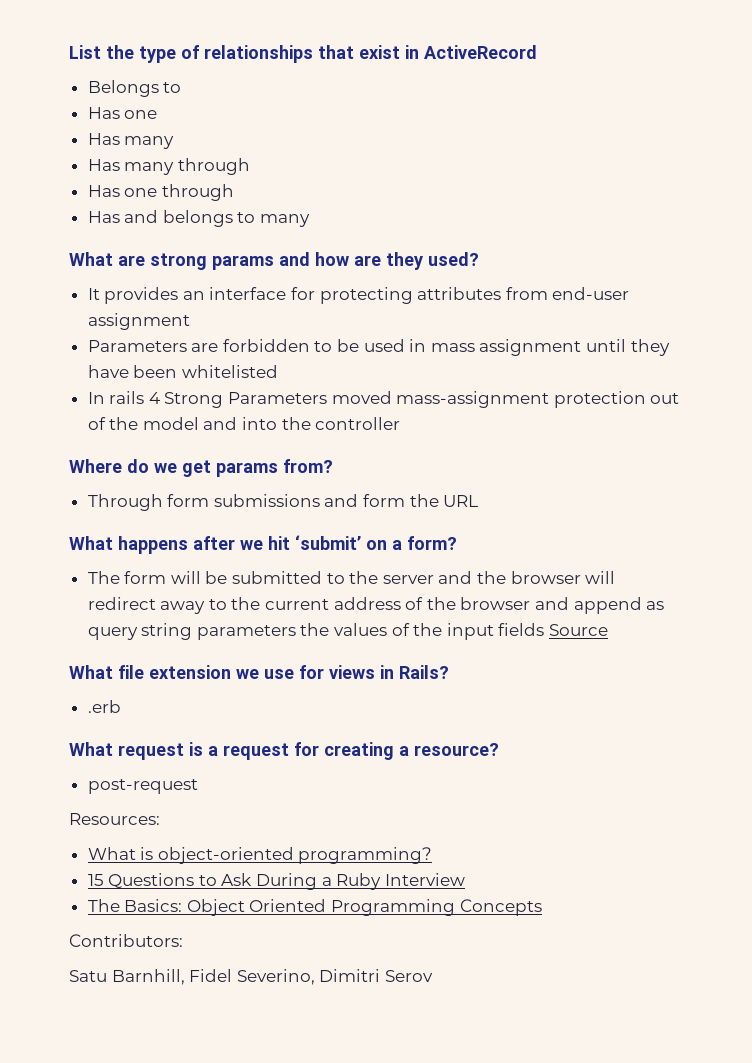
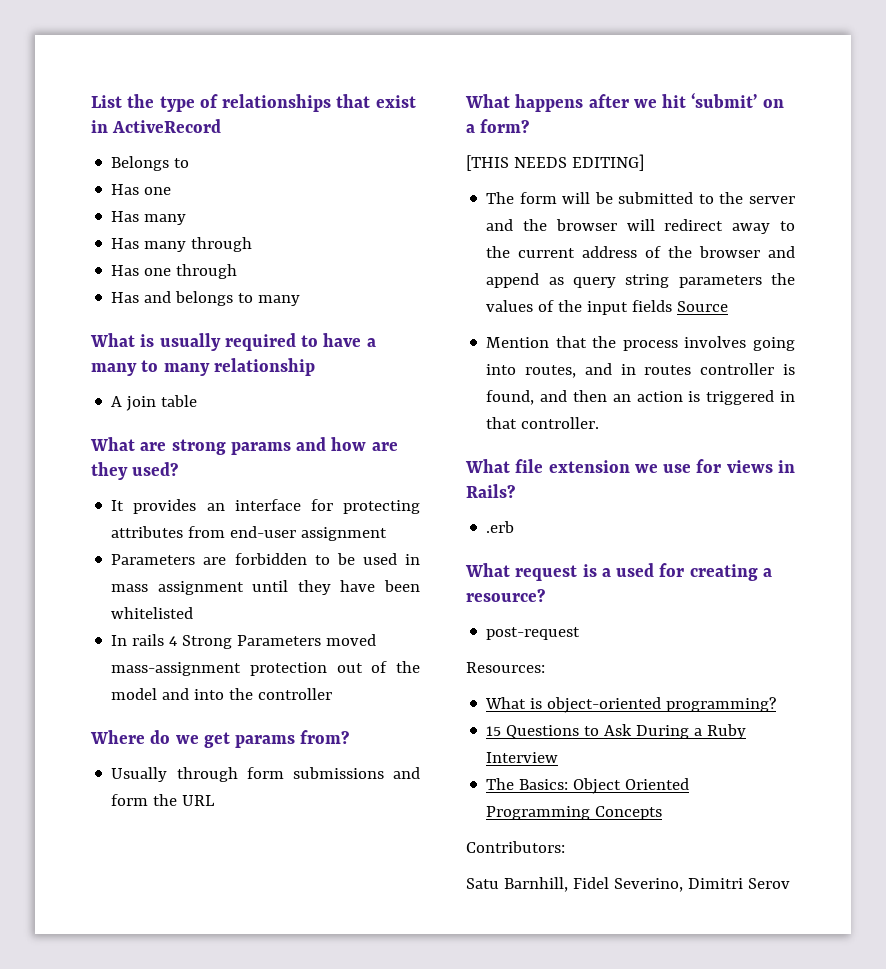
+ What is usually required to have a many to many relationship
+ A join table
- Through form submissions and form the URL
+ Usually through form submissions and form the URL
+ [THIS NEEDS EDITING]
+ Mention that the process involves going into routes, and in routes controller is found, and then an action is triggered in that controller.
- What request is a request for creating a resource?
+ What request is a used for creating a resource?

